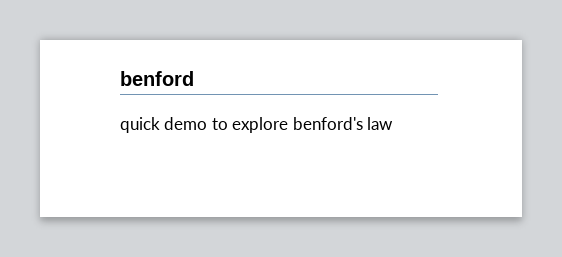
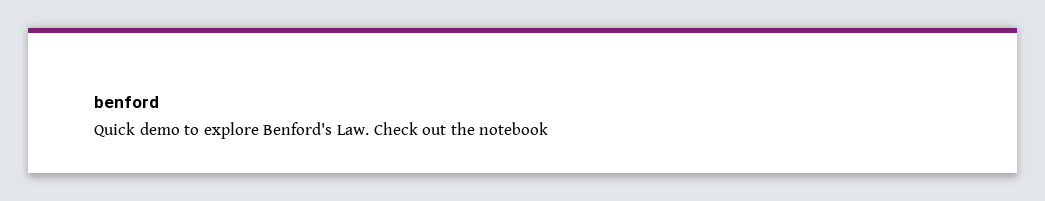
- quick demo to explore benford's law
+ Quick demo to explore Benford's Law. Check out the notebook

